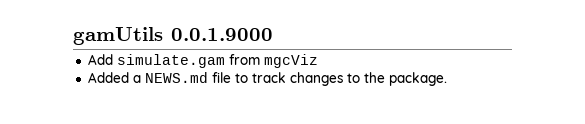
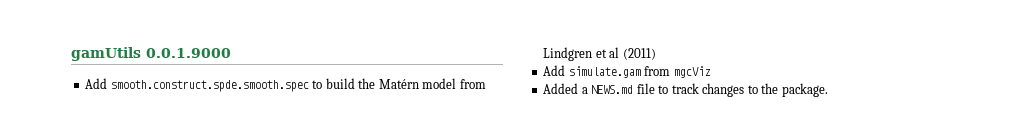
+ Add smooth.construct.spde.smooth.spec to build the Matérn model from Lindgren et al (2011)

